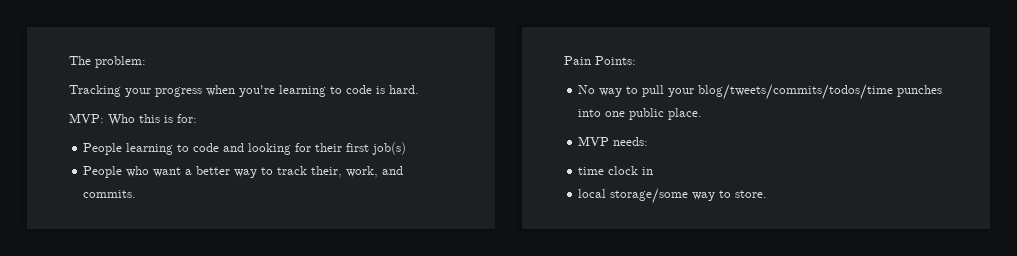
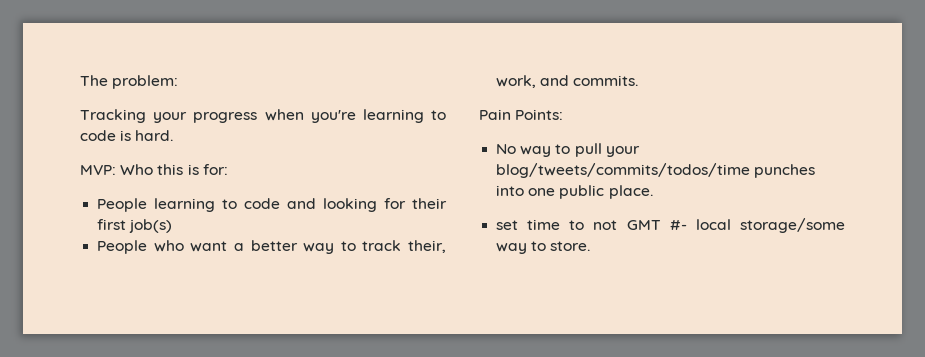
- MVP needs:
- time clock in
- local storage/some way to store.
+ set time to not GMT #- local storage/some way to store.

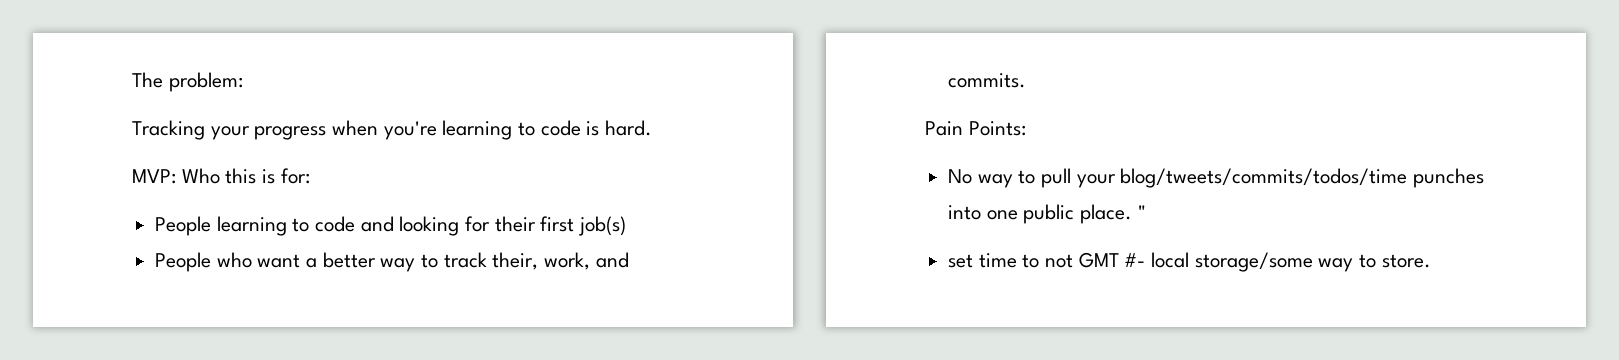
+ "

